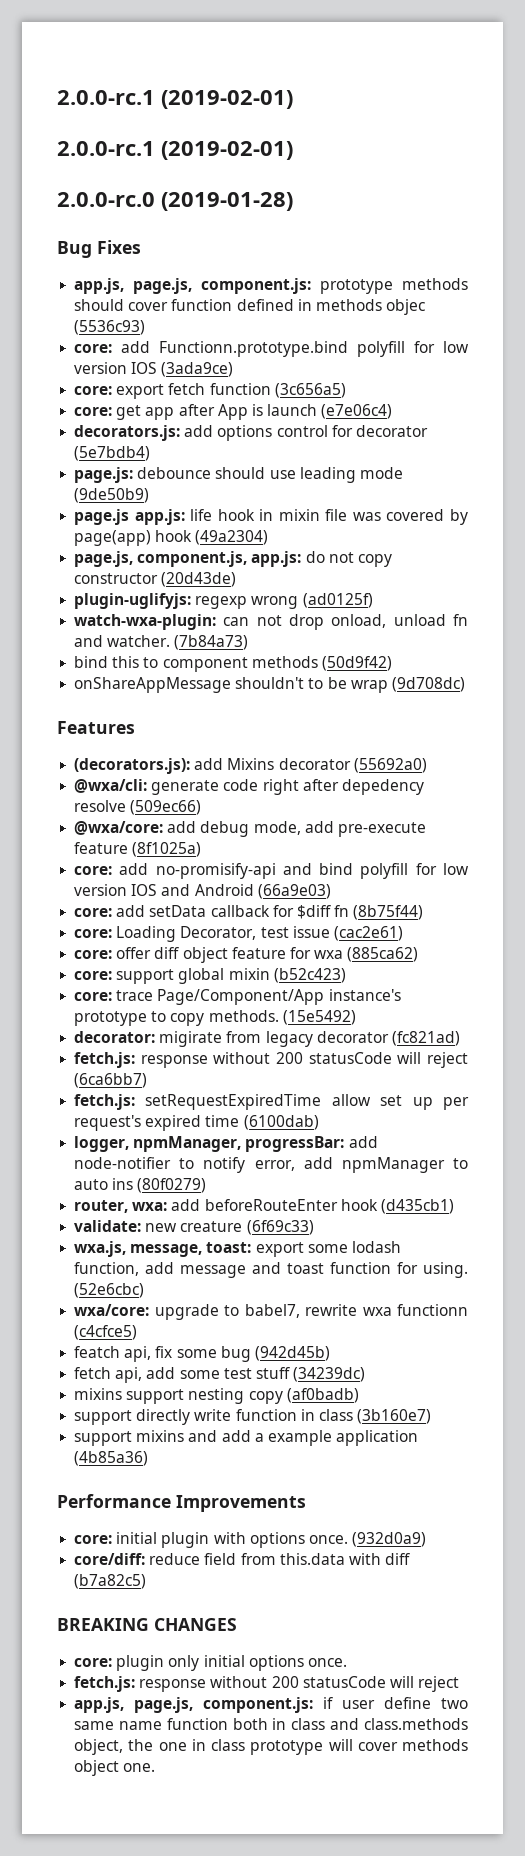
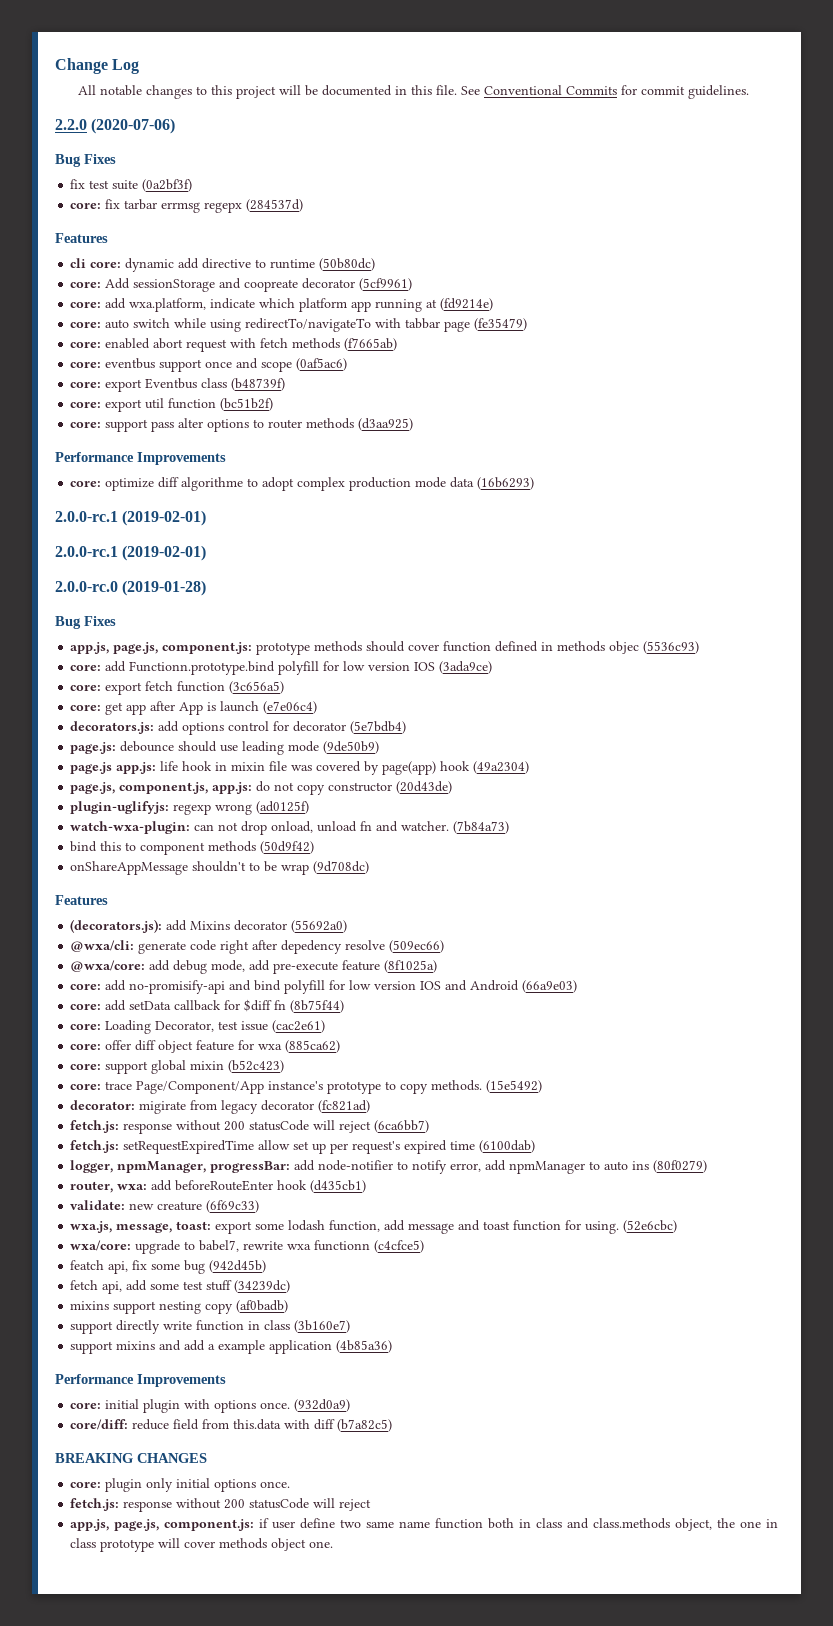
+ Change Log
+ All notable changes to this project will be documented in this file. See Conventional Commits for commit guidelines.
+ 2.2.0 (2020-07-06)
+ Bug Fixes
+ fix test suite (0a2bf3f)
+ core: fix tarbar errmsg regepx (284537d)
+ Features
+ cli core: dynamic add directive to runtime (50b80dc)
+ core: Add sessionStorage and coopreate decorator (5cf9961)
+ core: add wxa.platform, indicate which platform app running at (fd9214e)
+ core: auto switch while using redirectTo/navigateTo with tabbar page (fe35479)
+ core: enabled abort request with fetch methods (f7665ab)
+ core: eventbus support once and scope (0af5ac6)
+ core: export Eventbus class (b48739f)
+ core: export util function (bc51b2f)
+ core: support pass alter options to router methods (d3aa925)
+ Performance Improvements
+ core: optimize diff algorithme to adopt complex production mode data (16b6293)

